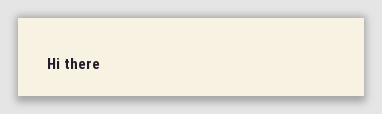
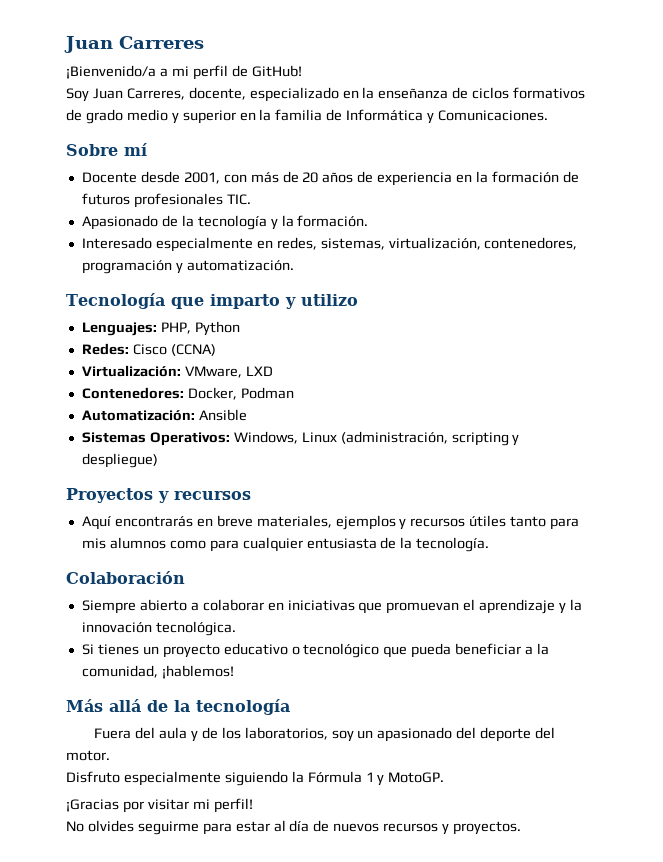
- Hi there
+ Juan Carreres
+ ¡Bienvenido/a a mi perfil de GitHub!
+ Soy Juan Carreres, docente, especializado en la enseñanza de ciclos formativos de grado medio y superior en la familia de Informática y Comunicaciones.
+ Sobre mí
+ Docente desde 2001, con más de 20 años de experiencia en la formación de futuros profesionales TIC.
+ Apasionado de la tecnología y la formación.
+ Interesado especialmente en redes, sistemas, virtualización, contenedores, programación y automatización.
+ Tecnología que imparto y utilizo
+ Lenguajes: PHP, Python
+ Redes: Cisco (CCNA)
+ Virtualización: VMware, LXD
+ Contenedores: Docker, Podman
+ Automatización: Ansible
+ Sistemas Operativos: Windows, Linux (administración, scripting y despliegue)
+ Proyectos y recursos
+ Aquí encontrarás en breve materiales, ejemplos y recursos útiles tanto para mis alumnos como para cualquier entusiasta de la tecnología.
+ Colaboración
+ Siempre abierto a colaborar en iniciativas que promuevan el aprendizaje y la innovación tecnológica.
+ Si tienes un proyecto educativo o tecnológico que pueda beneficiar a la comunidad, ¡hablemos!
+ Más allá de la tecnología
+ Fuera del aula y de los laboratorios, soy un apasionado del deporte del motor.
+ Disfruto especialmente siguiendo la Fórmula 1 y MotoGP.
+ ¡Gracias por visitar mi perfil!
+ No olvides seguirme para estar al día de nuevos recursos y proyectos.

